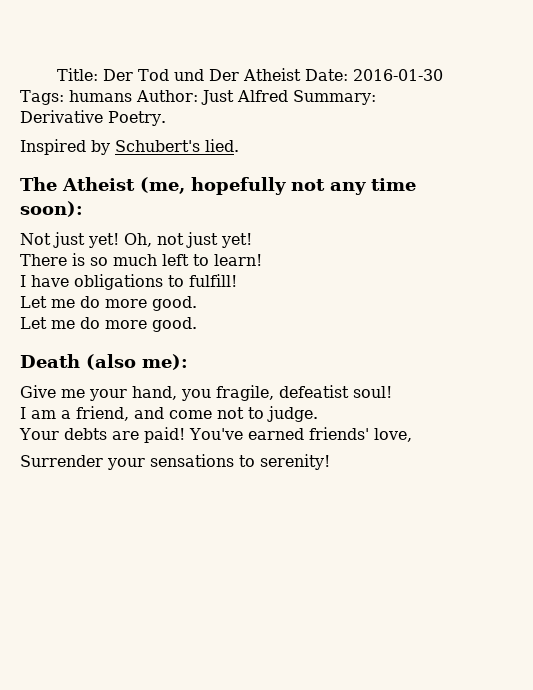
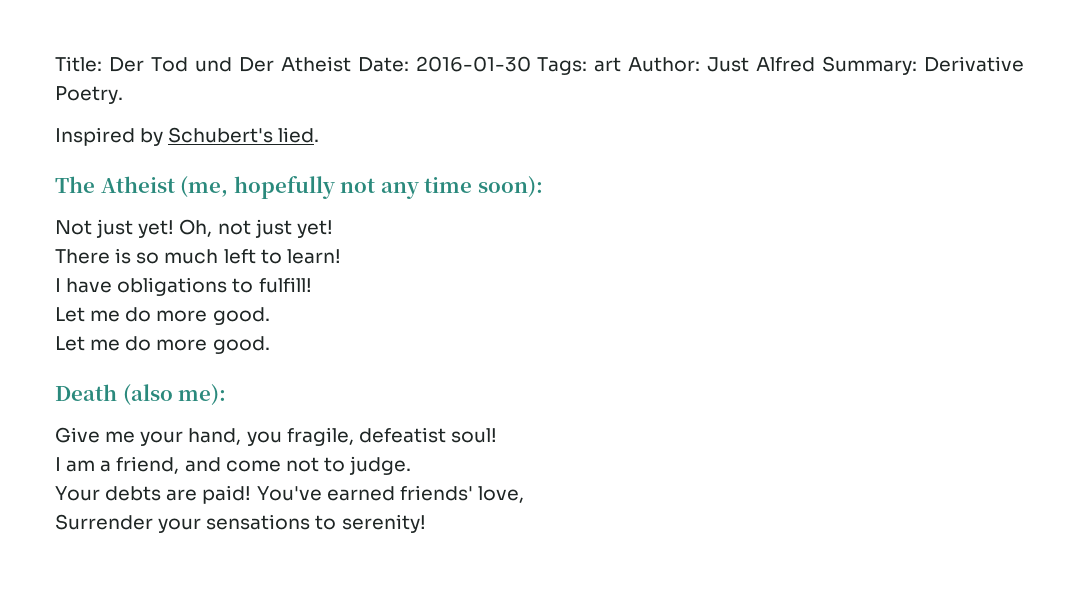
- Title: Der Tod und Der Atheist Date: 2016-01-30 Tags: humans Author: Just Alfred Summary: Derivative Poetry.
+ Title: Der Tod und Der Atheist Date: 2016-01-30 Tags: art Author: Just Alfred Summary: Derivative Poetry.

